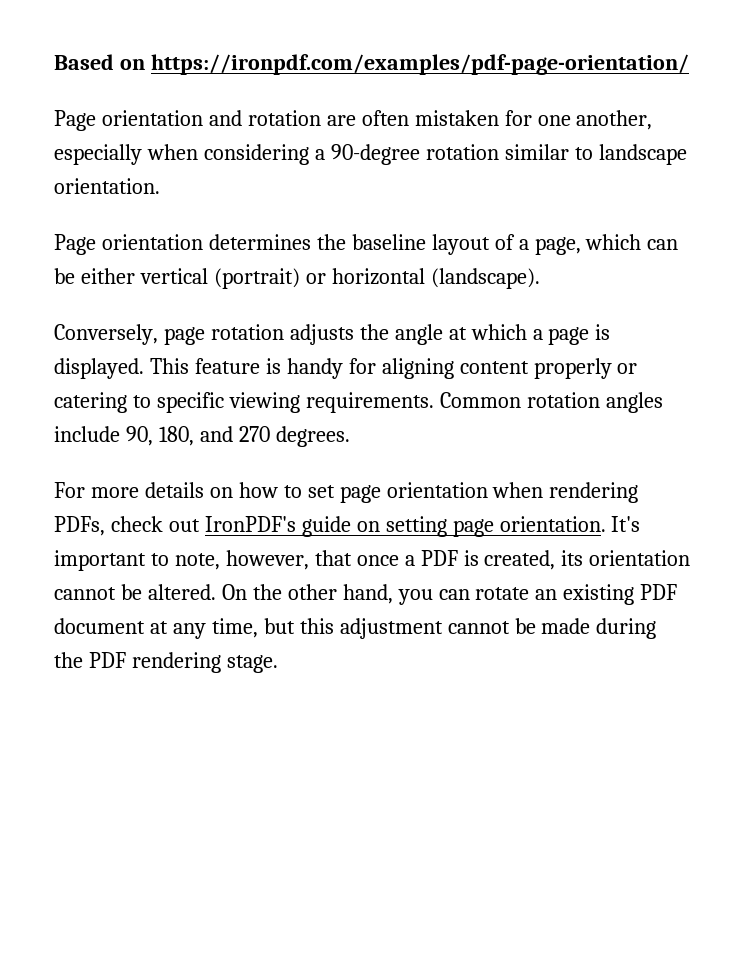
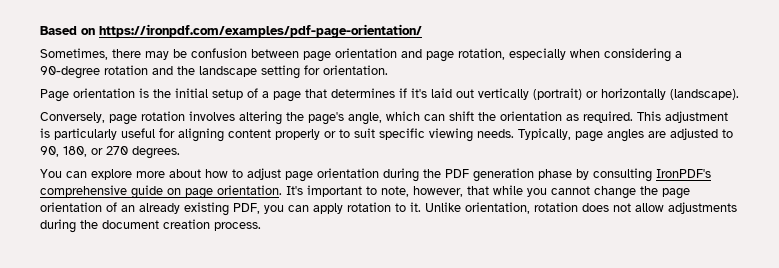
- Page orientation and rotation are often mistaken for one another, especially when considering a 90-degree rotation similar to landscape orientation.
- Page orientation determines the baseline layout of a page, which can be either vertical (portrait) or horizontal (landscape).
+ Sometimes, there may be confusion between page orientation and page rotation, especially when considering a 90-degree rotation and the landscape setting for orientation.
+ Page orientation is the initial setup of a page that determines if it's laid out vertically (portrait) or horizontally (landscape).
- Conversely, page rotation adjusts the angle at which a page is displayed. This feature is handy for aligning content properly or catering to specific viewing requirements. Common rotation angles include 90, 180, and 270 degrees.
+ Conversely, page rotation involves altering the page's angle, which can shift the orientation as required. This adjustment is particularly useful for aligning content properly or to suit specific viewing needs. Typically, page angles are adjusted to 90, 180, or 270 degrees.
- For more details on how to set page orientation when rendering PDFs, check out IronPDF's guide on setting page orientation.
+ You can explore more about how to adjust page orientation during the PDF generation phase by consulting IronPDF's comprehensive guide on page orientation.
- It's important to note, however, that once a PDF is created, its orientation cannot be altered. On the other hand, you can rotate an existing PDF document at any time, but this adjustment cannot be made during the PDF rendering stage.
+ It's important to note, however, that while you cannot change the page orientation of an already existing PDF, you can apply rotation to it. Unlike orientation, rotation does not allow adjustments during the document creation process.

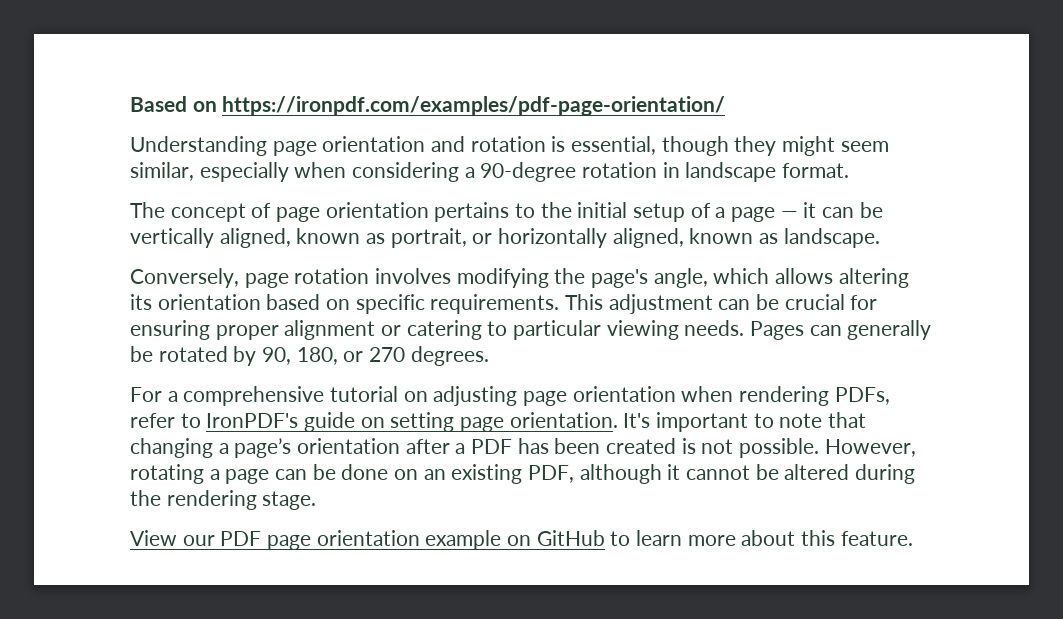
- Sometimes, there may be confusion between page orientation and page rotation, especially when considering a 90-degree rotation and the landscape setting for orientation.
- Page orientation is the initial setup of a page that determines if it's laid out vertically (portrait) or horizontally (landscape).
+ Understanding page orientation and rotation is essential, though they might seem similar, especially when considering a 90-degree rotation in landscape format.
+ The concept of page orientation pertains to the initial setup of a page — it can be vertically aligned, known as portrait, or horizontally aligned, known as landscape.
- Conversely, page rotation involves altering the page's angle, which can shift the orientation as required. This adjustment is particularly useful for aligning content properly or to suit specific viewing needs. Typically, page angles are adjusted to 90, 180, or 270 degrees.
+ Conversely, page rotation involves modifying the page's angle, which allows altering its orientation based on specific requirements. This adjustment can be crucial for ensuring proper alignment or catering to particular viewing needs. Pages can generally be rotated by 90, 180, or 270 degrees.
- You can explore more about how to adjust page orientation during the PDF generation phase by consulting IronPDF's comprehensive guide on page orientation.
+ For a comprehensive tutorial on adjusting page orientation when rendering PDFs, refer to IronPDF's guide on setting page orientation.
- It's important to note, however, that while you cannot change the page orientation of an already existing PDF, you can apply rotation to it. Unlike orientation, rotation does not allow adjustments during the document creation process.
+ It's important to note that changing a page’s orientation after a PDF has been created is not possible. However, rotating a page can be done on an existing PDF, although it cannot be altered during the rendering stage.
+ View our PDF page orientation example on GitHub to learn more about this feature.

